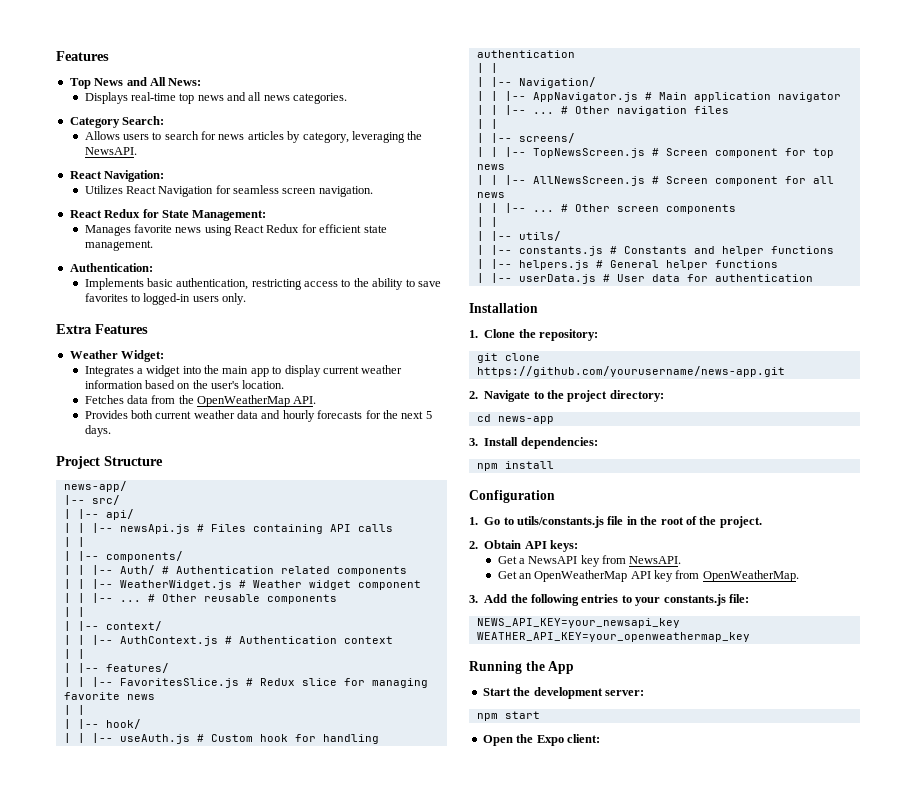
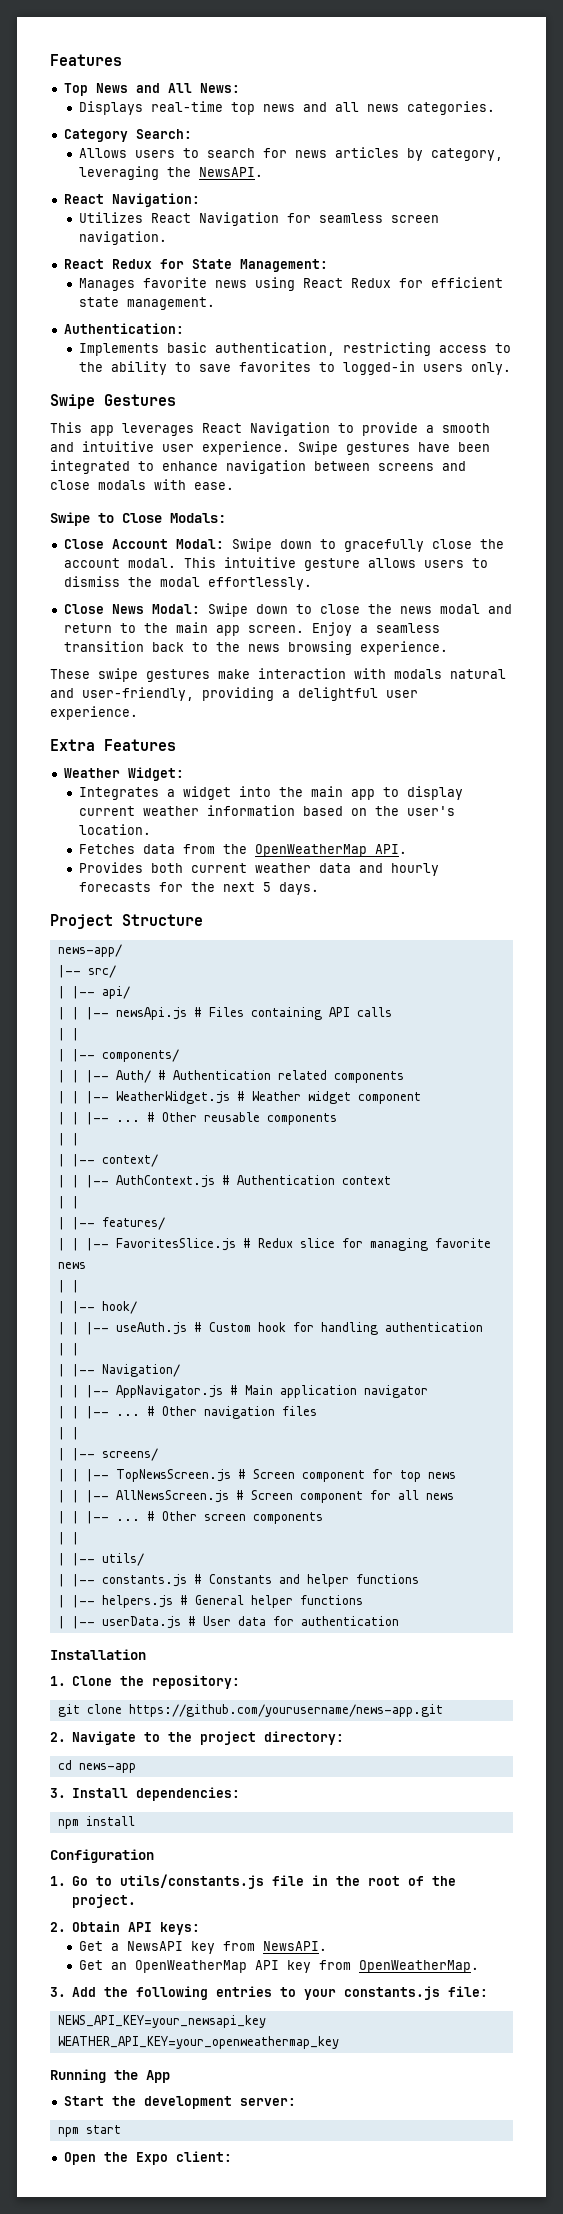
+ Swipe Gestures
+ This app leverages React Navigation to provide a smooth and intuitive user experience. Swipe gestures have been integrated to enhance navigation between screens and close modals with ease.
+ Swipe to Close Modals:
+ Close Account Modal: Swipe down to gracefully close the account modal. This intuitive gesture allows users to dismiss the modal effortlessly.
+ Close News Modal: Swipe down to close the news modal and return to the main app screen. Enjoy a seamless transition back to the news browsing experience.
+ These swipe gestures make interaction with modals natural and user-friendly, providing a delightful user experience.

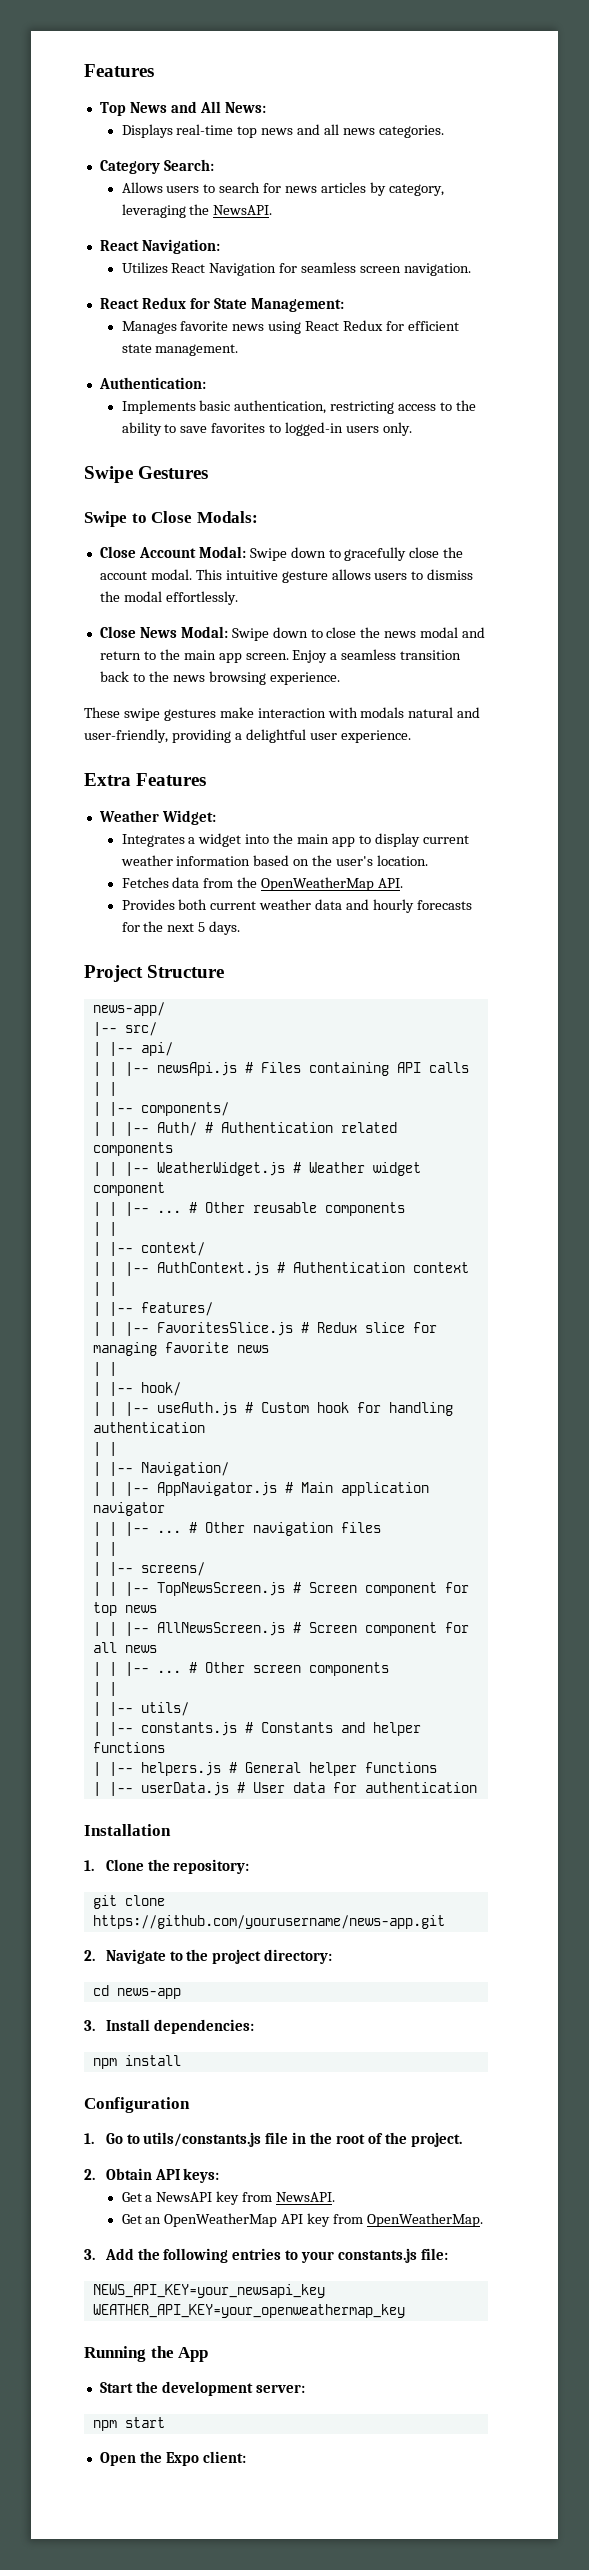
- This app leverages React Navigation to provide a smooth and intuitive user experience. Swipe gestures have been integrated to enhance navigation between screens and close modals with ease.

